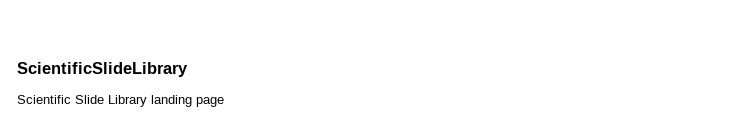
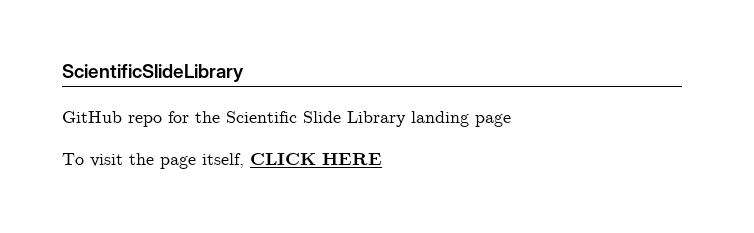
- Scientific Slide Library landing page
+ GitHub repo for the Scientific Slide Library landing page
+ To visit the page itself, CLICK HERE

